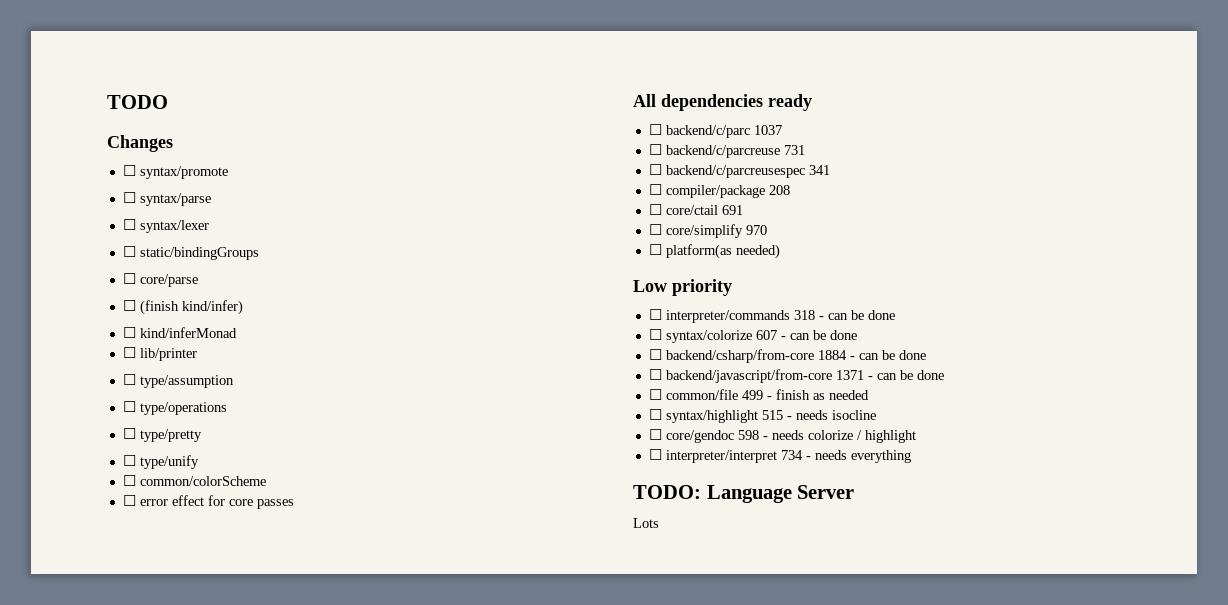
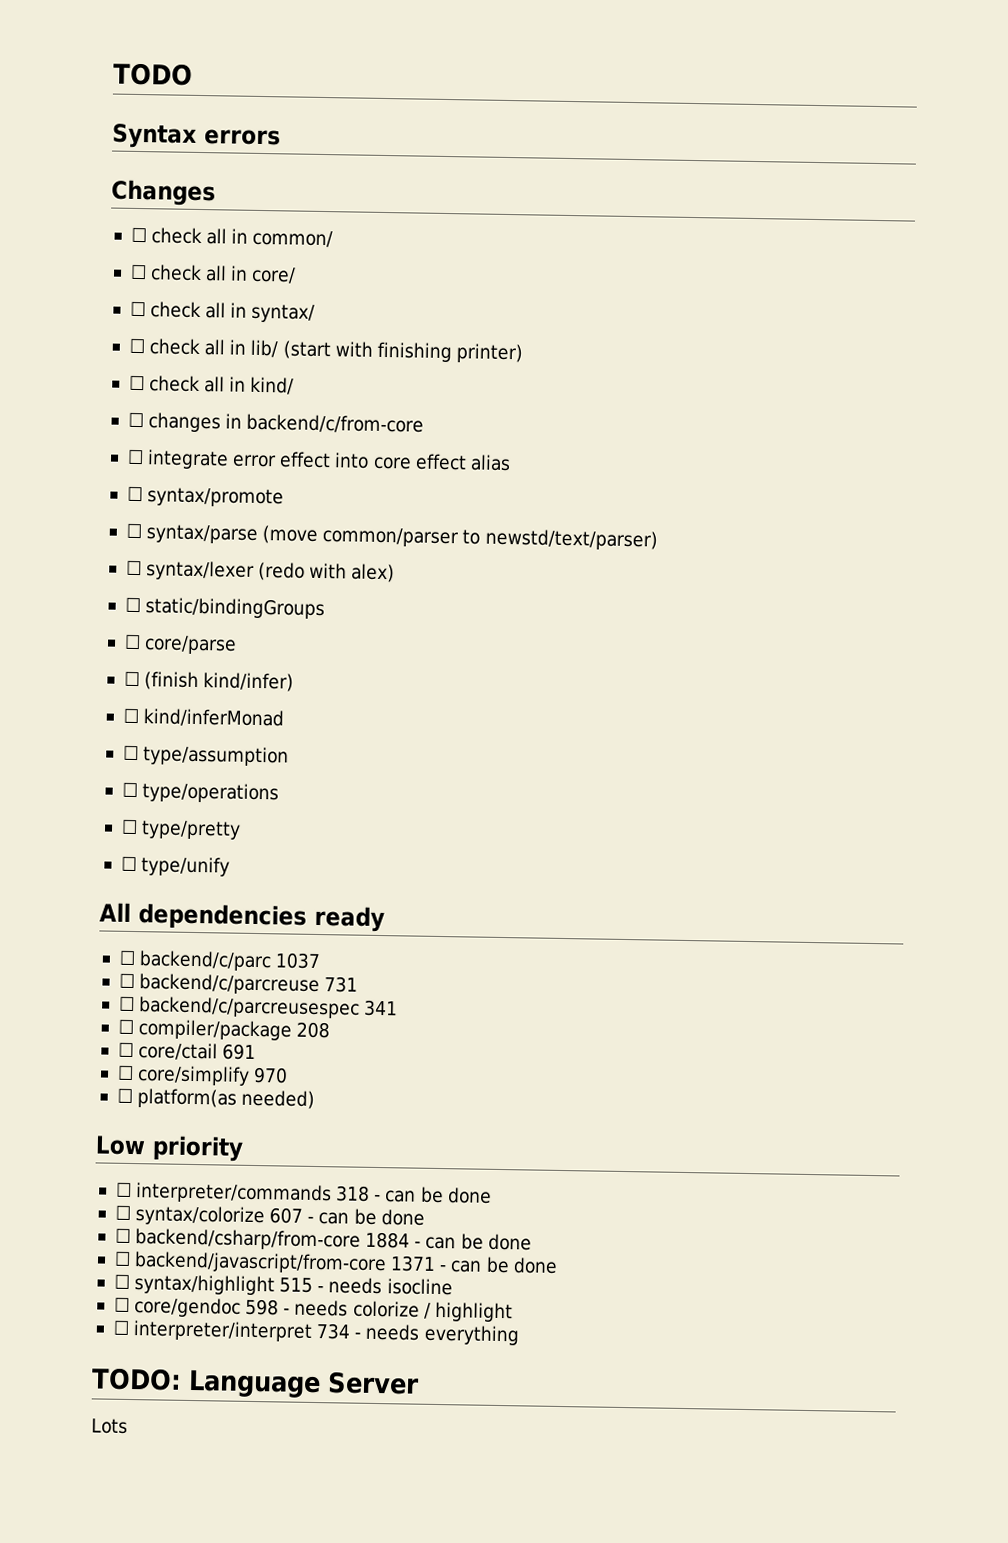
+ Syntax errors
+ ☐ check all in common/
+ ☐ check all in core/
+ ☐ check all in syntax/
+ ☐ check all in lib/ (start with finishing printer)
+ ☐ check all in kind/
+ ☐ changes in backend/c/from-core
+ ☐ integrate error effect into core effect alias
- ☐ syntax/parse
+ ☐ syntax/parse (move common/parser to newstd/text/parser)
- ☐ syntax/lexer
+ ☐ syntax/lexer (redo with alex)
- ☐ lib/printer
- ☐ common/colorScheme
- ☐ error effect for core passes
- ☐ common/file 499 - finish as needed

